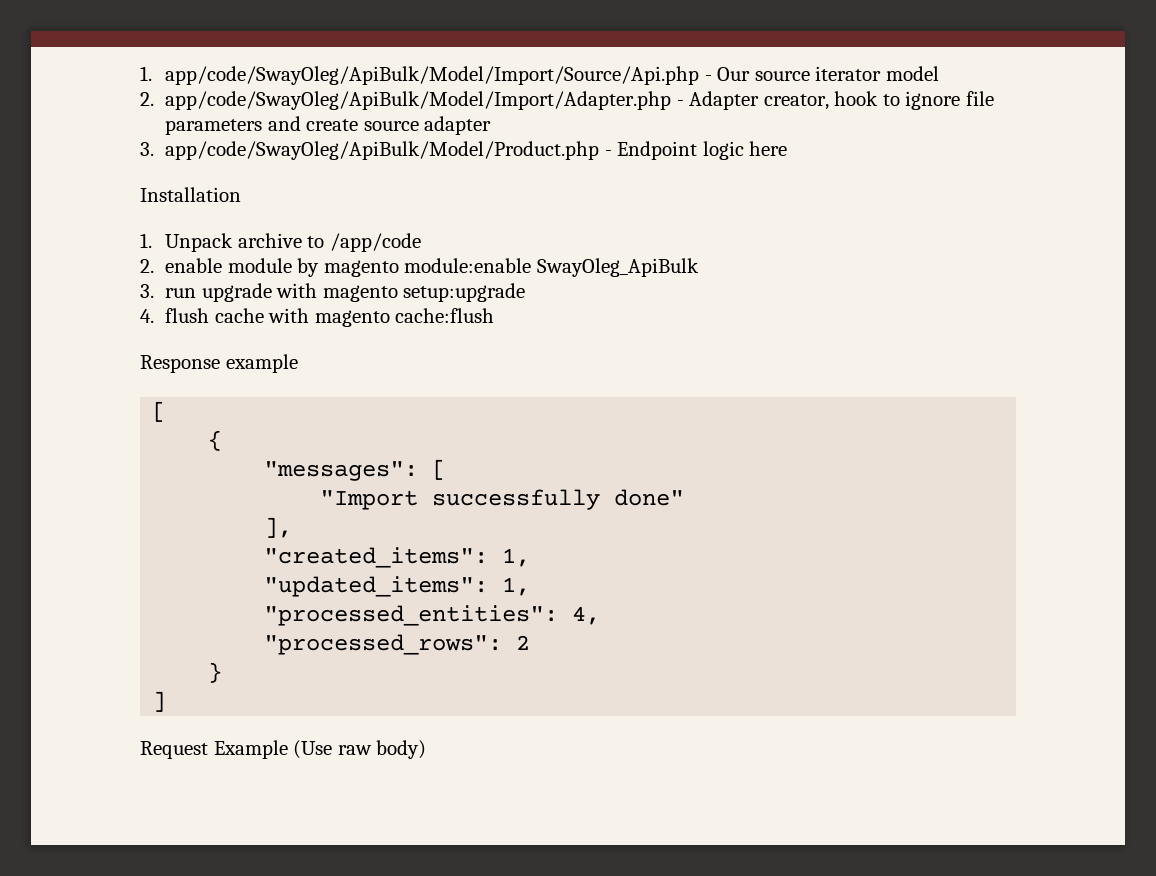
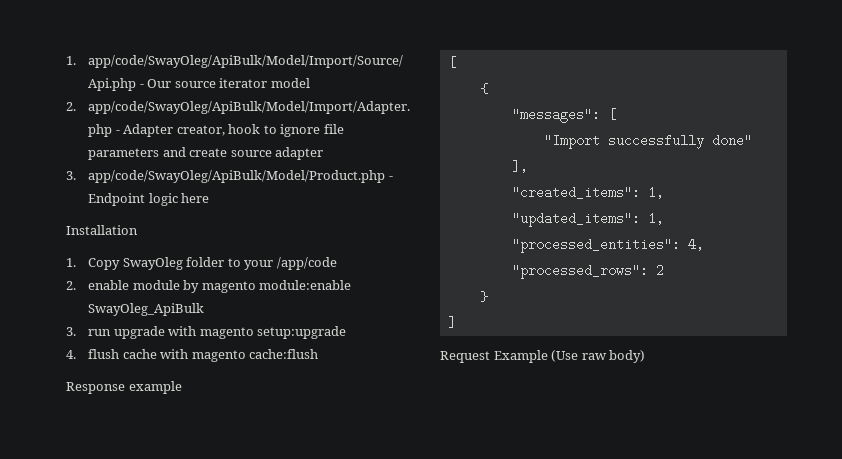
- 1. Unpack archive to /app/code
+ 1. Copy SwayOleg folder to your /app/code

